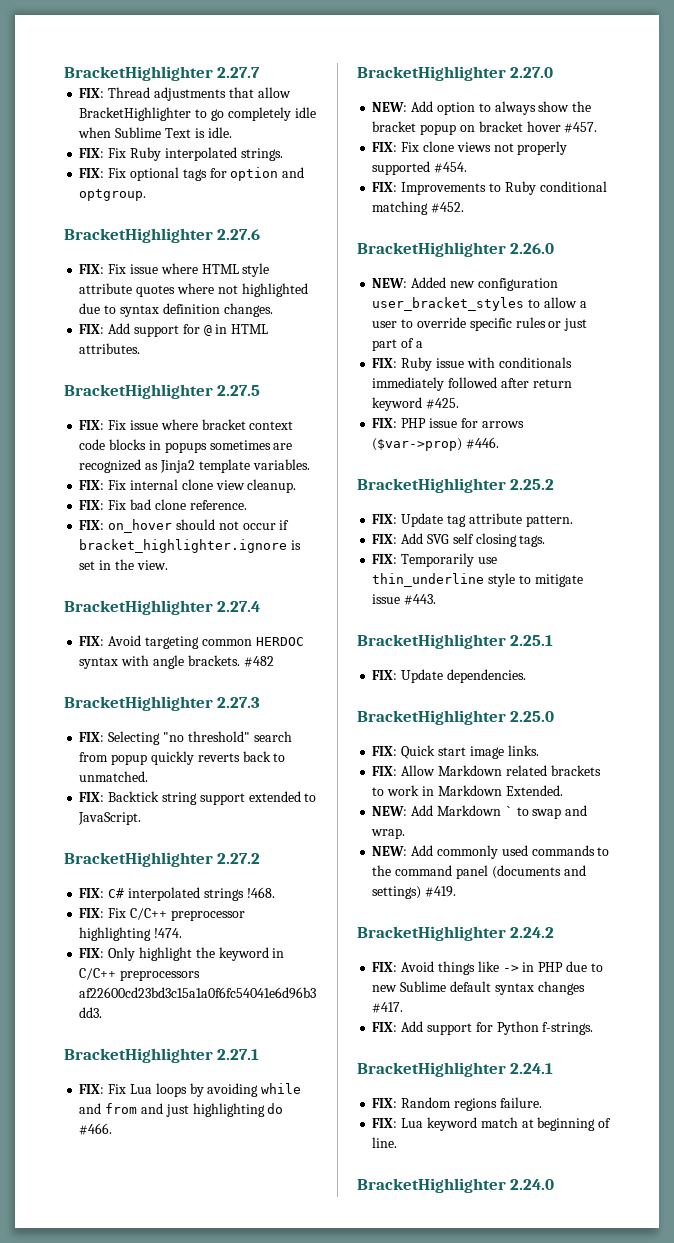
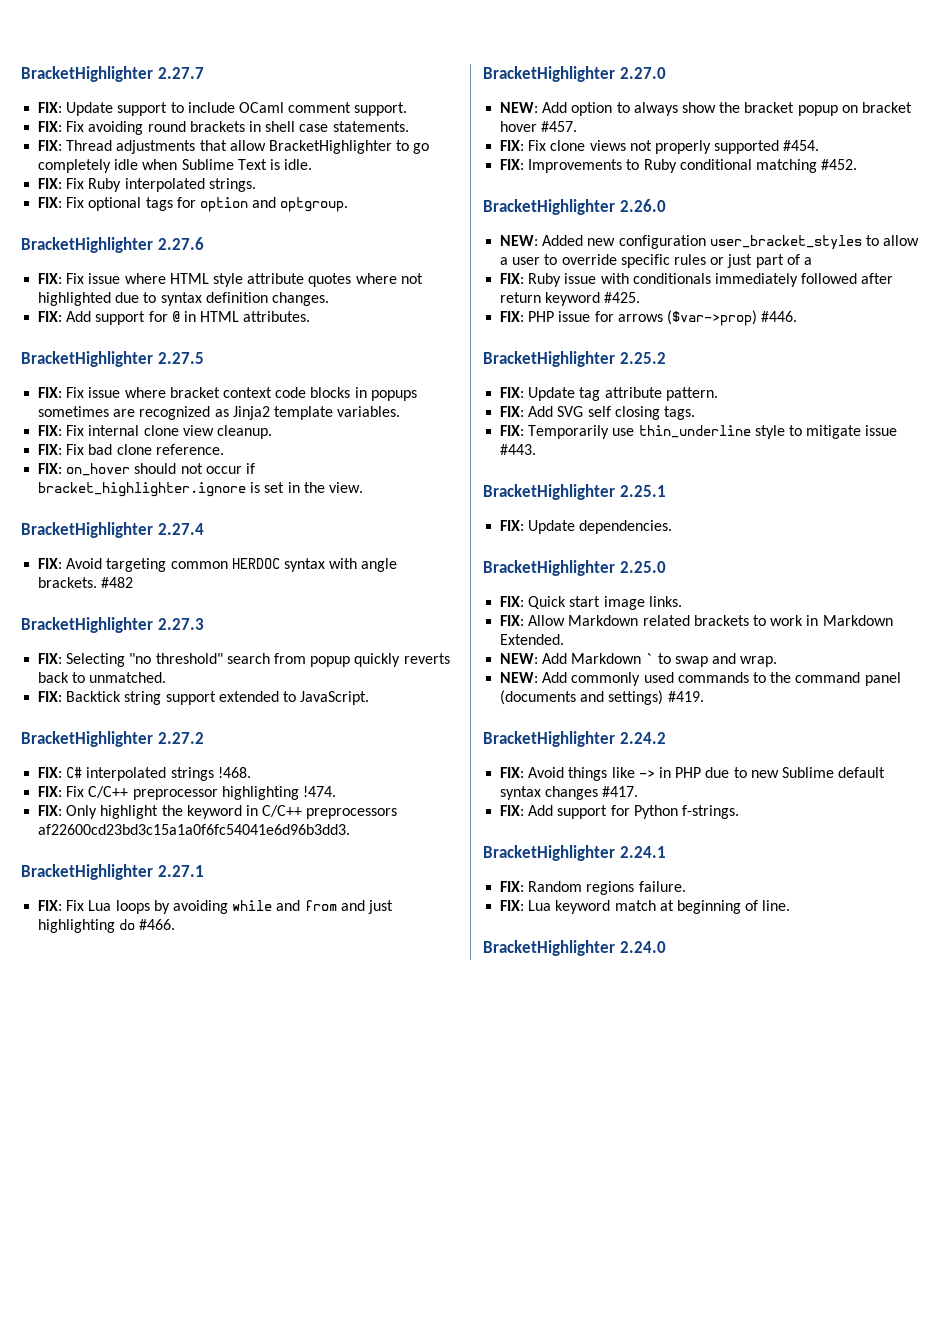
+ FIX: Update support to include OCaml comment support.
+ FIX: Fix avoiding round brackets in shell case statements.

